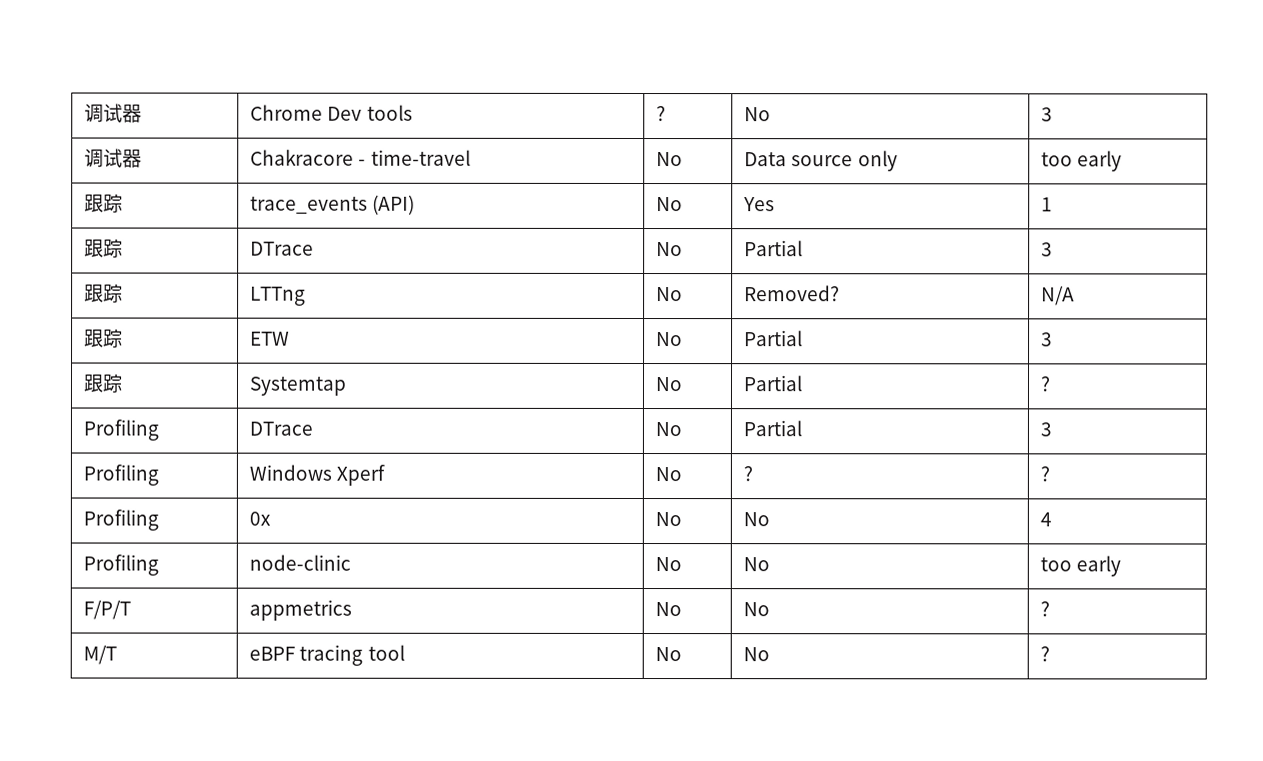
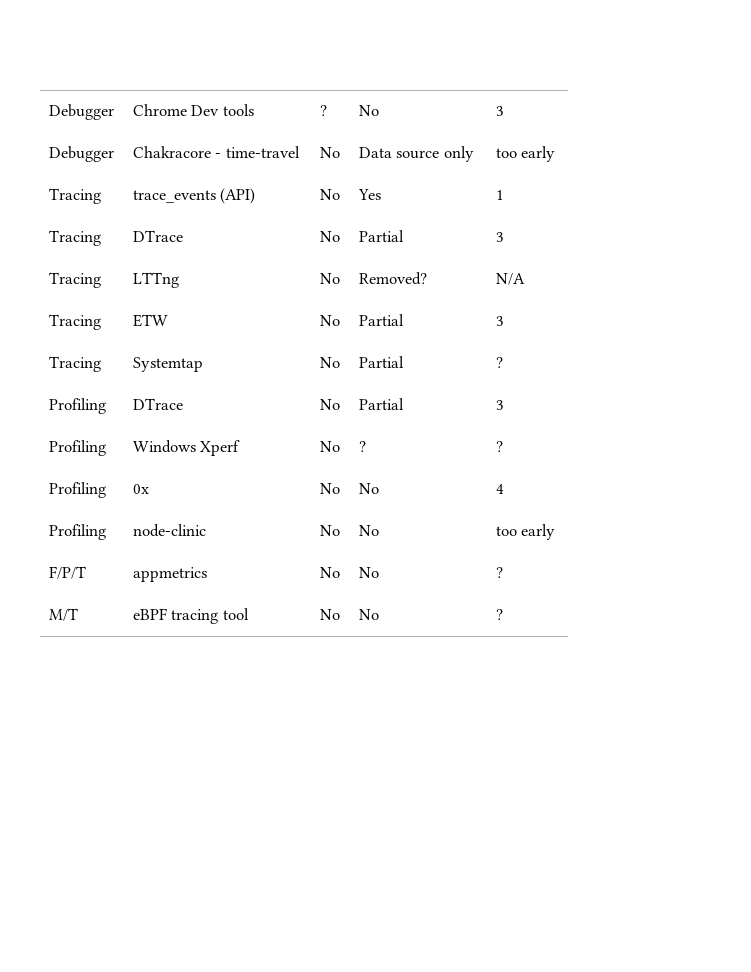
- 调试器 | Chrome Dev tools | ? | No | 3
+ Debugger | Chrome Dev tools | ? | No | 3
- 调试器 | Chakracore - time-travel | No | Data source only | too early
+ Debugger | Chakracore - time-travel | No | Data source only | too early
- 跟踪 | trace_events (API) | No | Yes | 1
+ Tracing | trace_events (API) | No | Yes | 1
- 跟踪 | DTrace | No | Partial | 3
- 跟踪 | LTTng | No | Removed? | N/A
+ Tracing | DTrace | No | Partial | 3
+ Tracing | LTTng | No | Removed? | N/A
- 跟踪 | ETW | No | Partial | 3
+ Tracing | ETW | No | Partial | 3
- 跟踪 | Systemtap | No | Partial | ?
+ Tracing | Systemtap | No | Partial | ?

